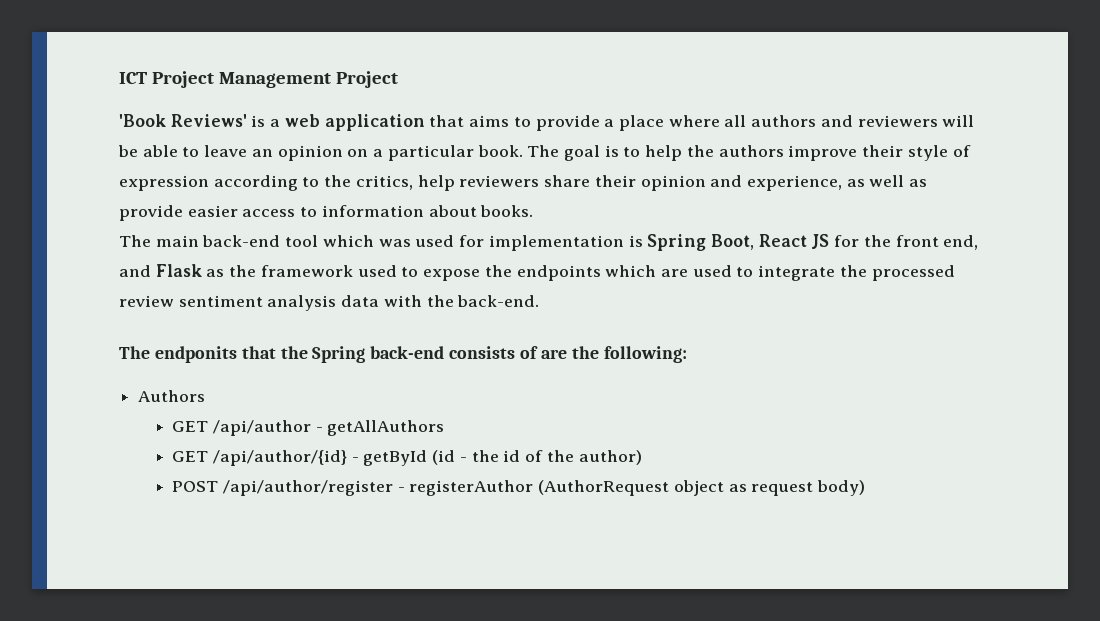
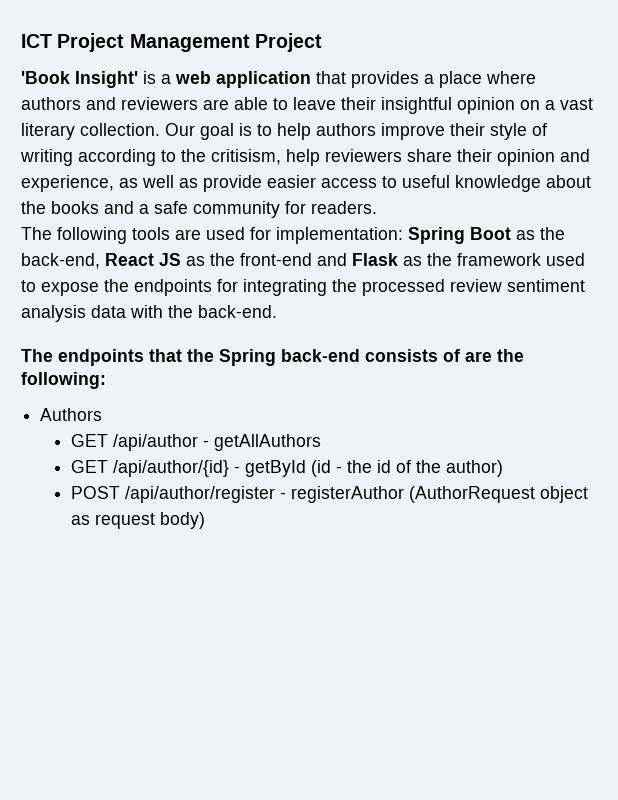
- 'Book Reviews' is a web application that aims to provide a place where all authors and reviewers will be able to leave an opinion on a particular book. The goal is to help the authors improve their style of expression according to the critics, help reviewers share their opinion and experience, as well as provide easier access to information about books.
- The main back-end tool which was used for implementation is Spring Boot, React JS for the front end, and Flask as the framework used to expose the endpoints which are used to integrate the processed review sentiment analysis data with the back-end.
+ 'Book Insight' is a web application that provides a place where authors and reviewers are able to leave their insightful opinion on a vast literary collection. Our goal is to help authors improve their style of writing according to the critisism, help reviewers share their opinion and experience, as well as provide easier access to useful knowledge about the books and a safe community for readers.
+ The following tools are used for implementation: Spring Boot as the back-end, React JS as the front-end and Flask as the framework used to expose the endpoints for integrating the processed review sentiment analysis data with the back-end.
- The endponits that the Spring back-end consists of are the following:
+ The endpoints that the Spring back-end consists of are the following:

